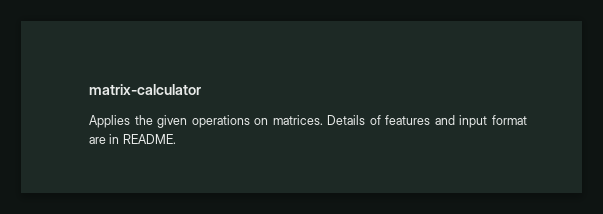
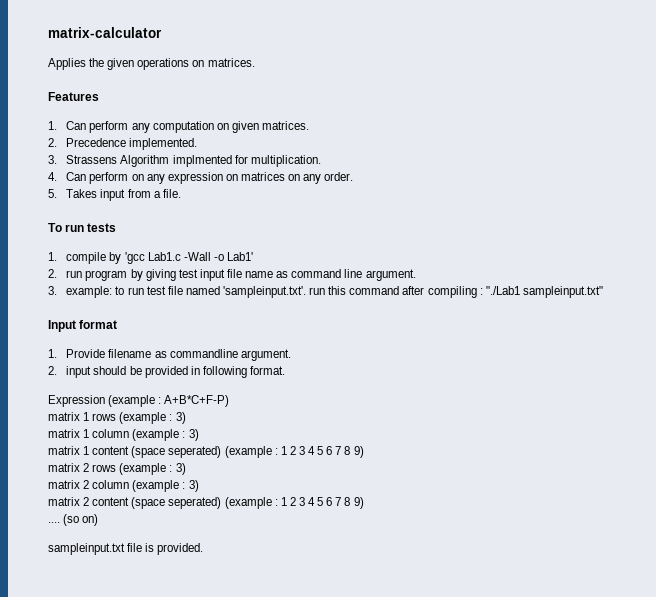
- Applies the given operations on matrices. Details of features and input format are in README.
+ Applies the given operations on matrices.
+ Features
+ 1. Can perform any computation on given matrices.
+ 2. Precedence implemented.
+ 3. Strassens Algorithm implmented for multiplication.
+ 4. Can perform on any expression on matrices on any order.
+ 5. Takes input from a file.
+ To run tests
+ 1. compile by 'gcc Lab1.c -Wall -o Lab1'
+ 2. run program by giving test input file name as command line argument.
+ 3. example: to run test file named 'sampleinput.txt'. run this command after compiling : "./Lab1 sampleinput.txt"
+ Input format
+ 1. Provide filename as commandline argument.
+ 2. input should be provided in following format.
+ Expression (example : A+B*C+F-P)
+ matrix 1 rows (example : 3)
+ matrix 1 column (example : 3)
+ matrix 1 content (space seperated) (example : 1 2 3 4 5 6 7 8 9)
+ matrix 2 rows (example : 3)
+ matrix 2 column (example : 3)
+ matrix 2 content (space seperated) (example : 1 2 3 4 5 6 7 8 9)
+ .... (so on)
+ sampleinput.txt file is provided.

